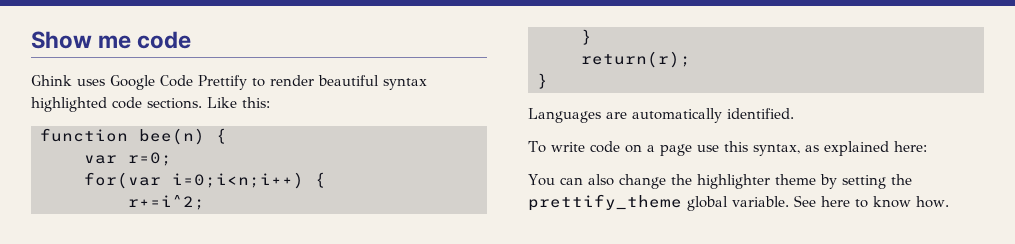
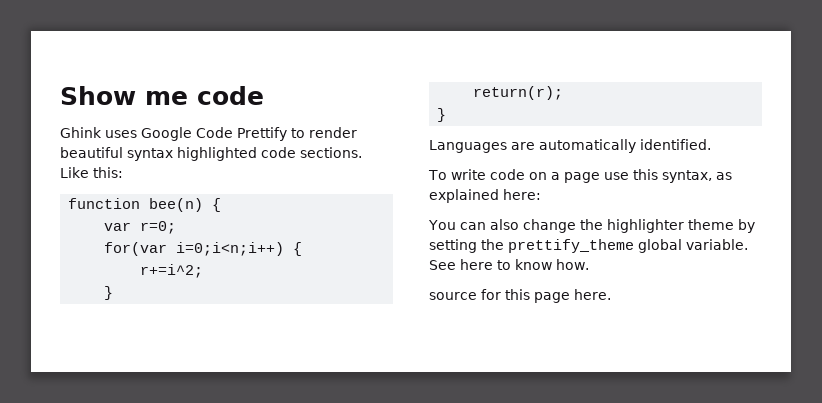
+ source for this page here.

